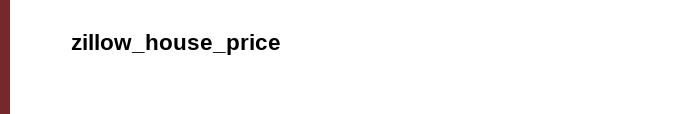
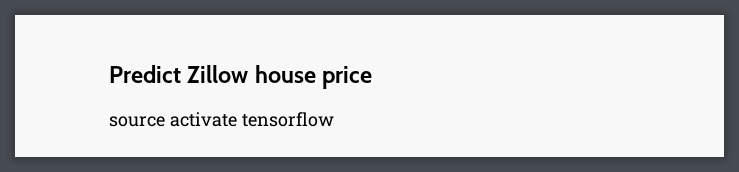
- zillow_house_price
+ Predict Zillow house price
+ source activate tensorflow

